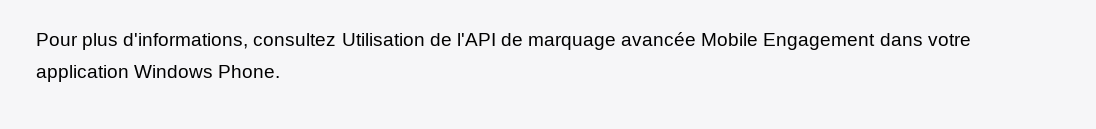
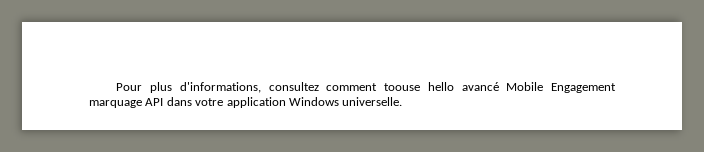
- Pour plus d'informations, consultez Utilisation de l'API de marquage avancée Mobile Engagement dans votre application Windows Phone.
+ Pour plus d'informations, consultez comment toouse hello avancé Mobile Engagement marquage API dans votre application Windows universelle.

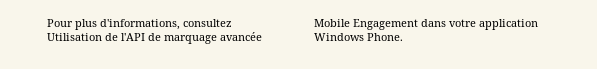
- Pour plus d'informations, consultez comment toouse hello avancé Mobile Engagement marquage API dans votre application Windows universelle.
+ Pour plus d'informations, consultez Utilisation de l'API de marquage avancée Mobile Engagement dans votre application Windows Phone.

